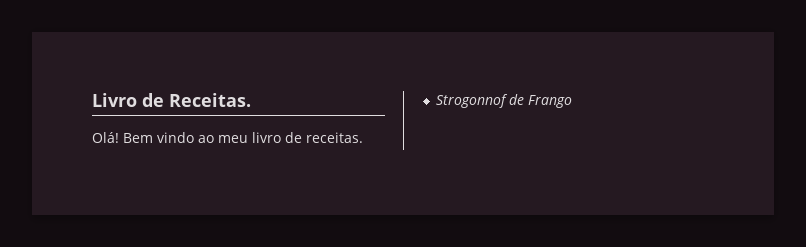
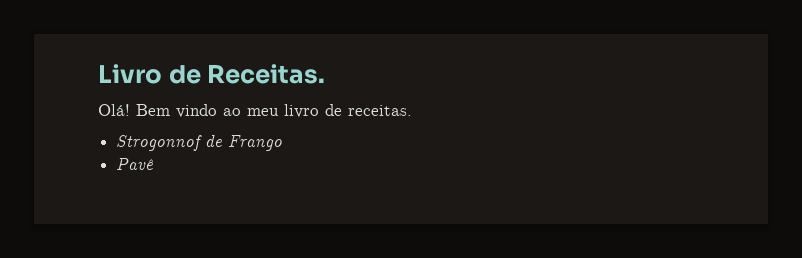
+ Pavê

